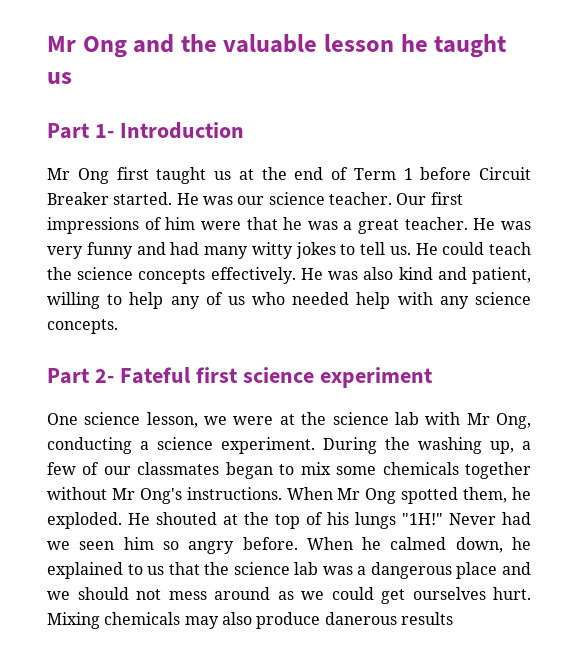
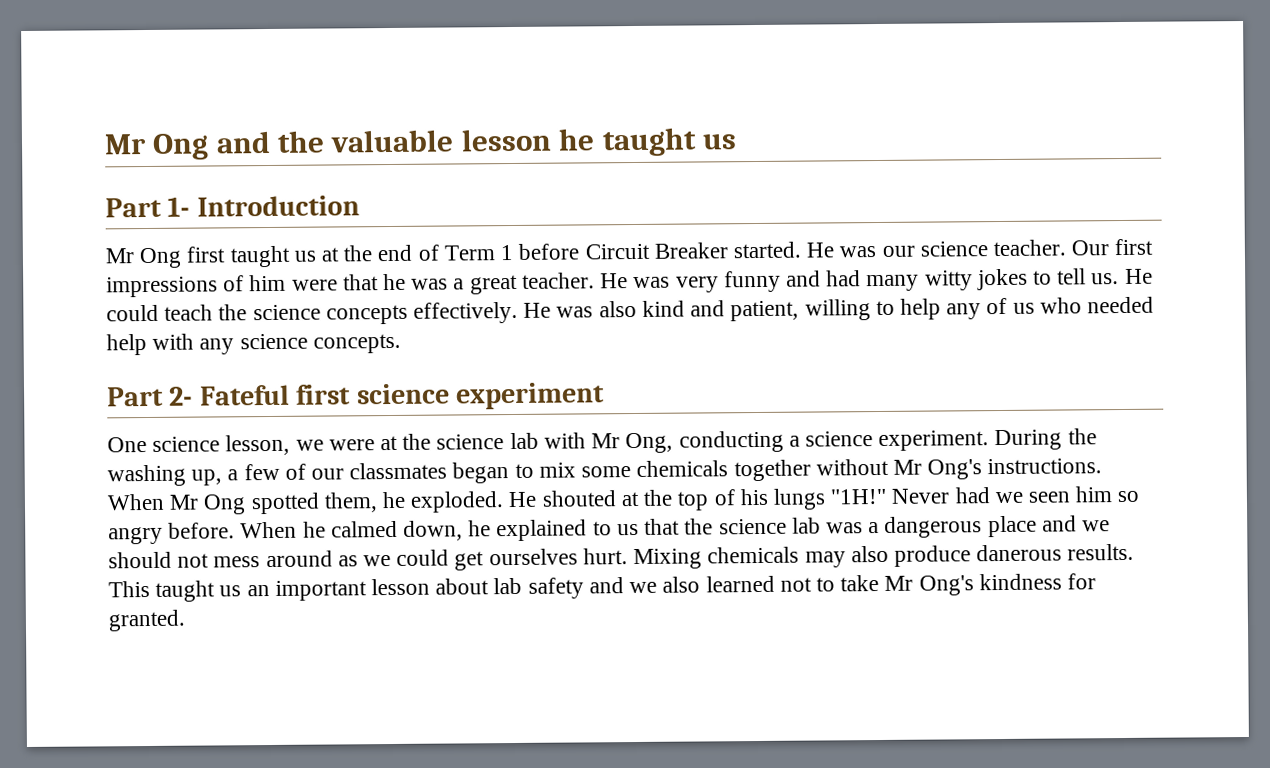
- Mixing chemicals may also produce danerous results
+ Mixing chemicals may also produce danerous results. This taught us an important lesson about lab safety and we also learned not to take Mr Ong's kindness for granted.

